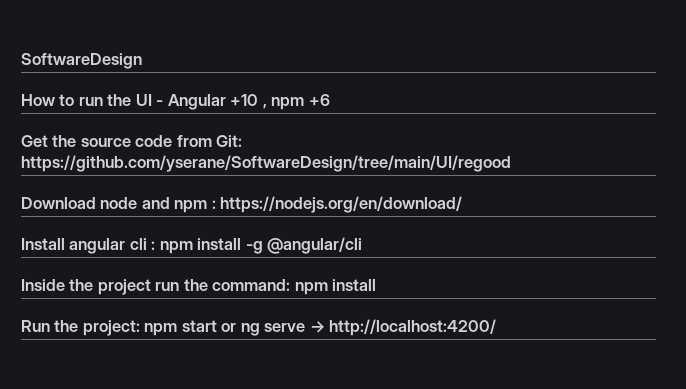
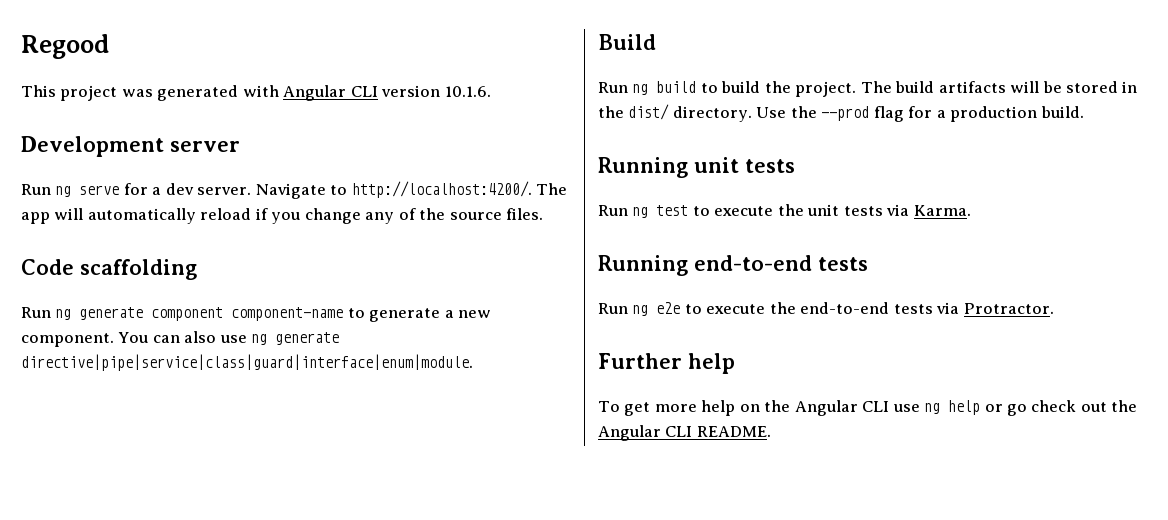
- SoftwareDesign
- How to run the UI - Angular +10 , npm +6
- Get the source code from Git: https://github.com/yserane/SoftwareDesign/tree/main/UI/regood
- Download node and npm : https://nodejs.org/en/download/
- Install angular cli : npm install -g @angular/cli
- Inside the project run the command: npm install
- Run the project: npm start or ng serve → http://localhost:4200/
+ Regood
+ This project was generated with Angular CLI version 10.1.6.
+ Development server
+ Run ng serve for a dev server. Navigate to http://localhost:4200/. The app will automatically reload if you change any of the source files.
+ Code scaffolding
+ Run ng generate component component-name to generate a new component. You can also use ng generate directive|pipe|service|class|guard|interface|enum|module.
+ Build
+ Run ng build to build the project. The build artifacts will be stored in the dist/ directory. Use the --prod flag for a production build.
+ Running unit tests
+ Run ng test to execute the unit tests via Karma.
+ Running end-to-end tests
+ Run ng e2e to execute the end-to-end tests via Protractor.
+ Further help
+ To get more help on the Angular CLI use ng help or go check out the Angular CLI README.

